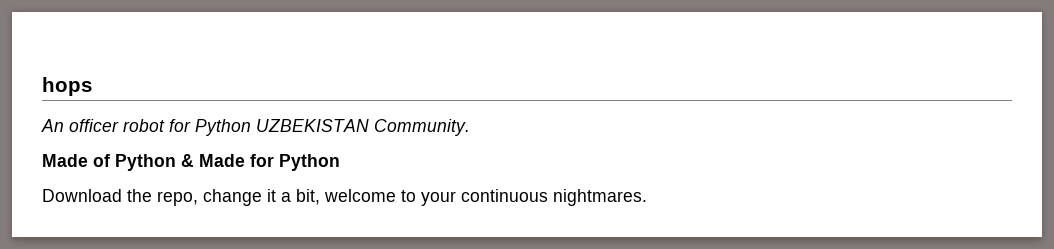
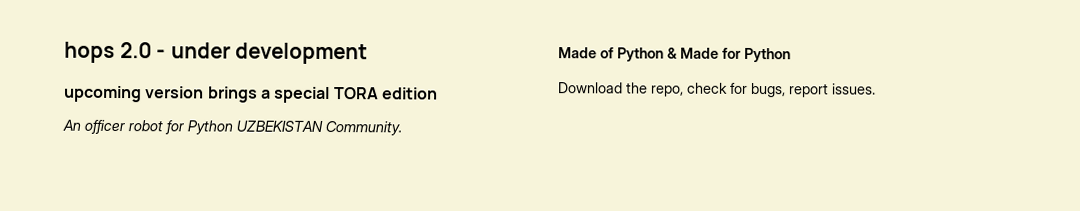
- hops
+ hops 2.0 - under development
+ upcoming version brings a special TORA edition
- Download the repo, change it a bit, welcome to your continuous nightmares.
+ Download the repo, check for bugs, report issues.

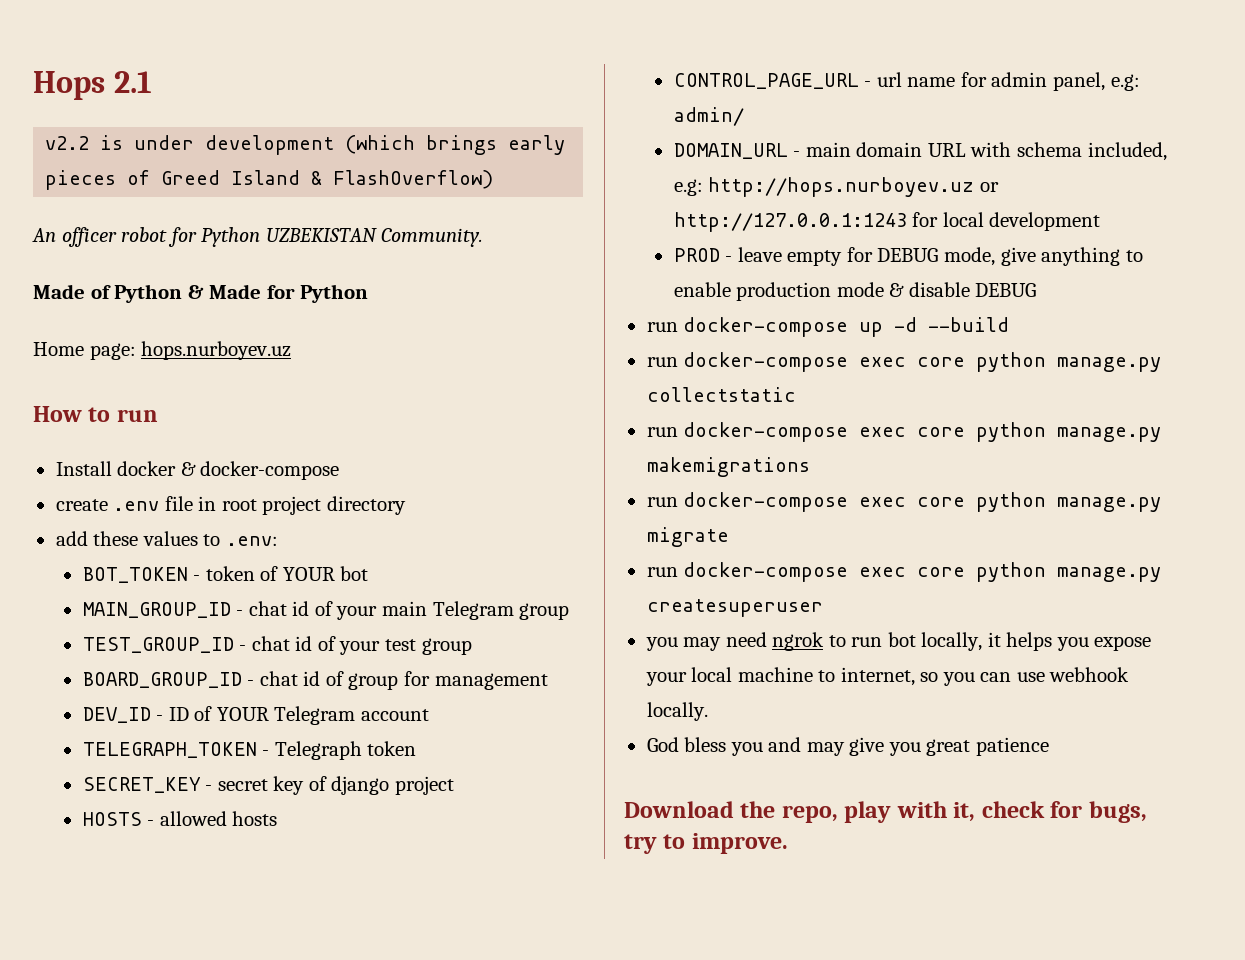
- hops 2.0 - under development
- upcoming version brings a special TORA edition
+ Hops 2.1
+ v2.2 is under development (which brings early pieces of Greed Island & FlashOverflow)
- Download the repo, check for bugs, report issues.
+ Home page: hops.nurboyev.uz
+ How to run
+ Install docker & docker-compose
+ create .env file in root project directory
+ add these values to .env:
+ BOT_TOKEN - token of YOUR bot
+ MAIN_GROUP_ID - chat id of your main Telegram group
+ TEST_GROUP_ID - chat id of your test group
+ BOARD_GROUP_ID - chat id of group for management
+ DEV_ID - ID of YOUR Telegram account
+ TELEGRAPH_TOKEN - Telegraph token
+ SECRET_KEY - secret key of django project
+ HOSTS - allowed hosts
+ CONTROL_PAGE_URL - url name for admin panel, e.g: admin/
+ DOMAIN_URL - main domain URL with schema included, e.g: http://hops.nurboyev.uz or http://127.0.0.1:1243 for local development
+ PROD - leave empty for DEBUG mode, give anything to enable production mode & disable DEBUG
+ run docker-compose up -d --build
+ run docker-compose exec core python manage.py collectstatic
+ run docker-compose exec core python manage.py makemigrations
+ run docker-compose exec core python manage.py migrate
+ run docker-compose exec core python manage.py createsuperuser
+ you may need ngrok to run bot locally, it helps you expose your local machine to internet, so you can use webhook locally.
+ God bless you and may give you great patience
+ Download the repo, play with it, check for bugs, try to improve.

